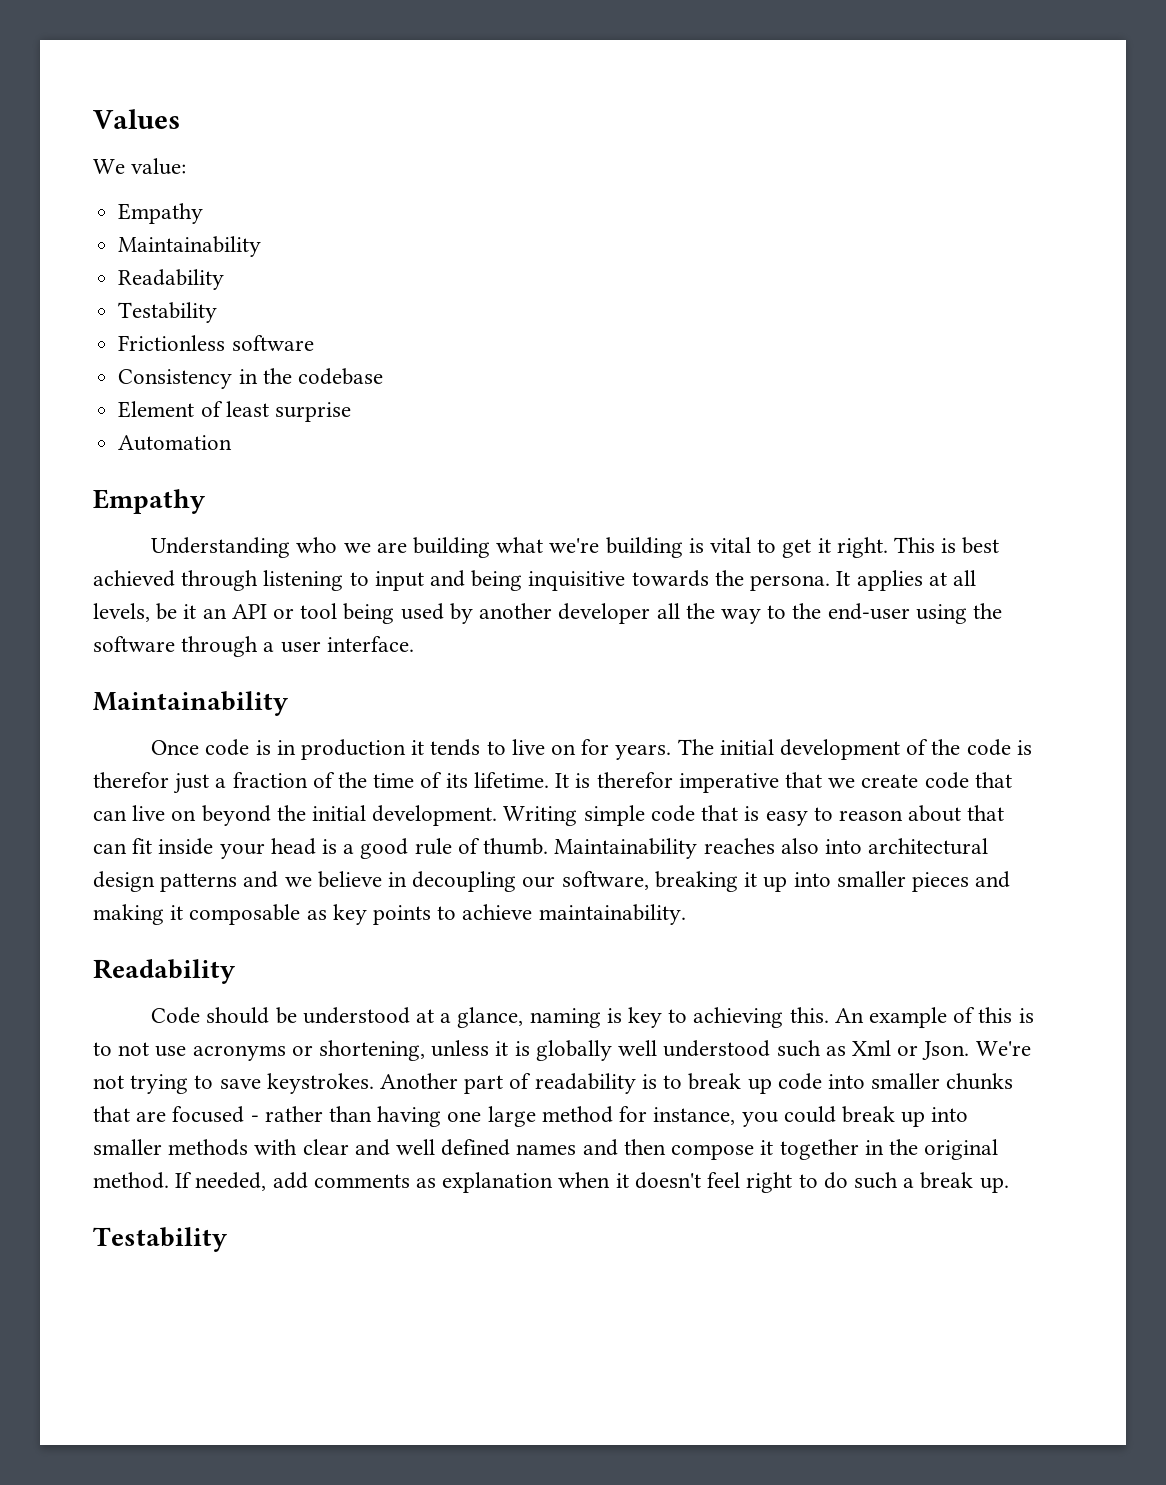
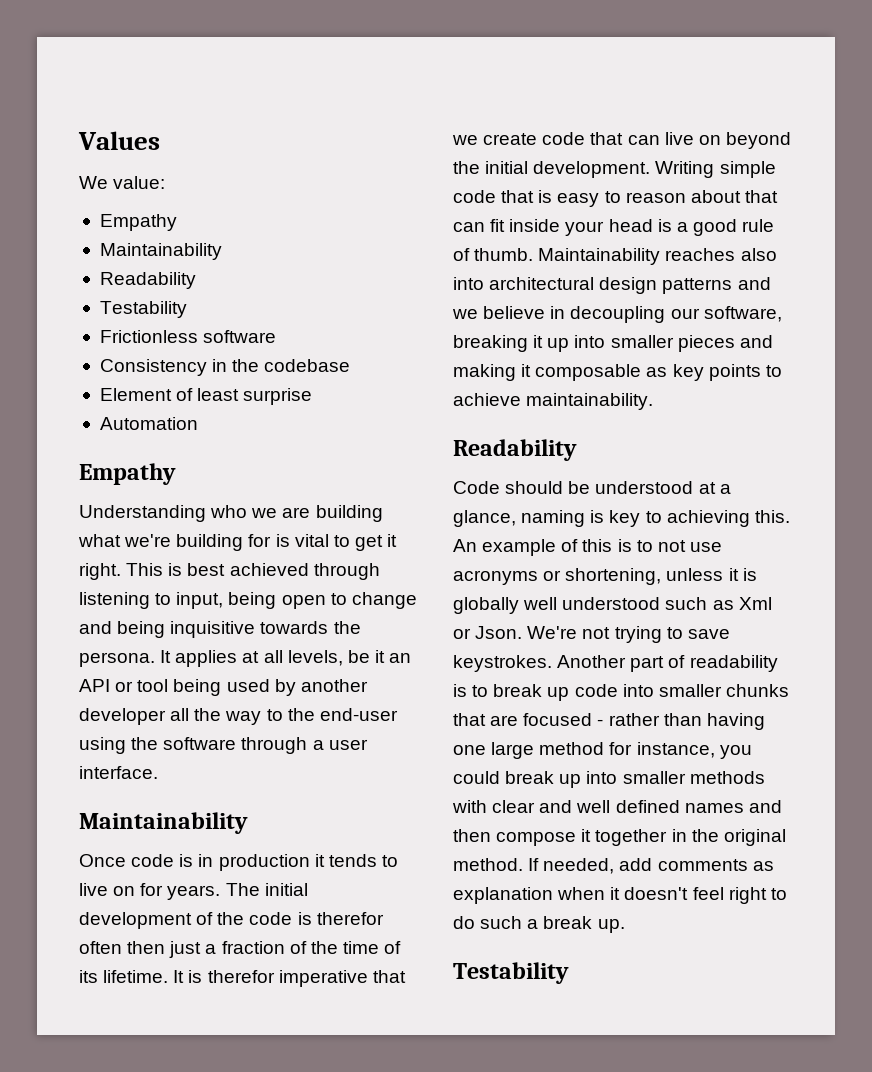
- Understanding who we are building what we're building is vital to get it right.
+ Understanding who we are building what we're building for is vital to get it right.
- This is best achieved through listening to input and being inquisitive towards the persona.
+ This is best achieved through listening to input, being open to change and being inquisitive towards the persona.
- The initial development of the code is therefor just a fraction of the time of its lifetime.
+ The initial development of the code is therefor often then just a fraction of the time of its lifetime.

